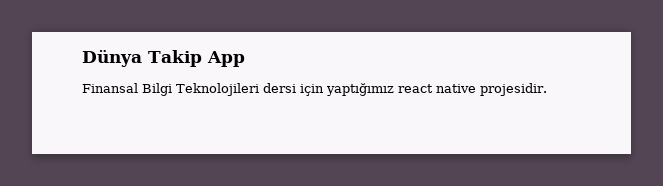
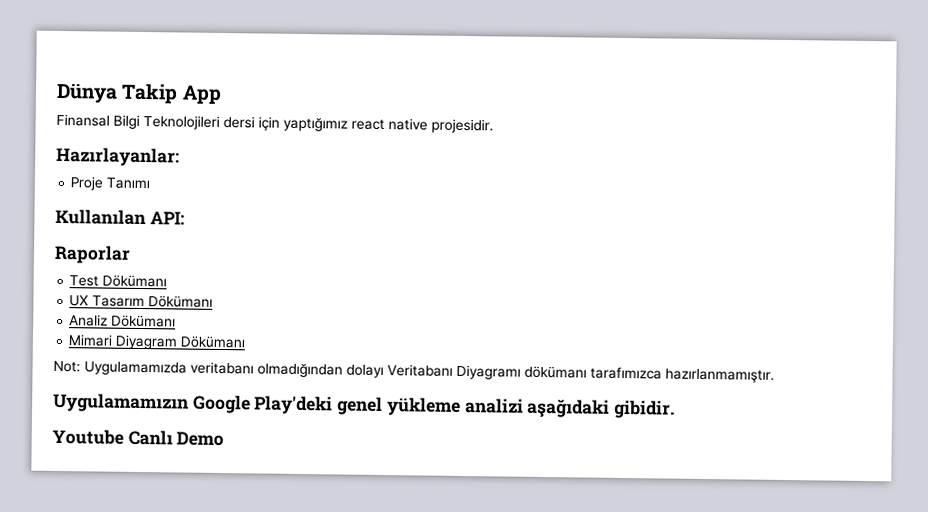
+ Hazırlayanlar:
+ Proje Tanımı
+ Kullanılan API:
+ Raporlar
+ Test Dökümanı
+ UX Tasarım Dökümanı
+ Analiz Dökümanı
+ Mimari Diyagram Dökümanı
+ Not: Uygulamamızda veritabanı olmadığından dolayı Veritabanı Diyagramı dökümanı tarafımızca hazırlanmamıştır.
+ Uygulamamızın Google Play'deki genel yükleme analizi aşağıdaki gibidir.
+ Youtube Canlı Demo

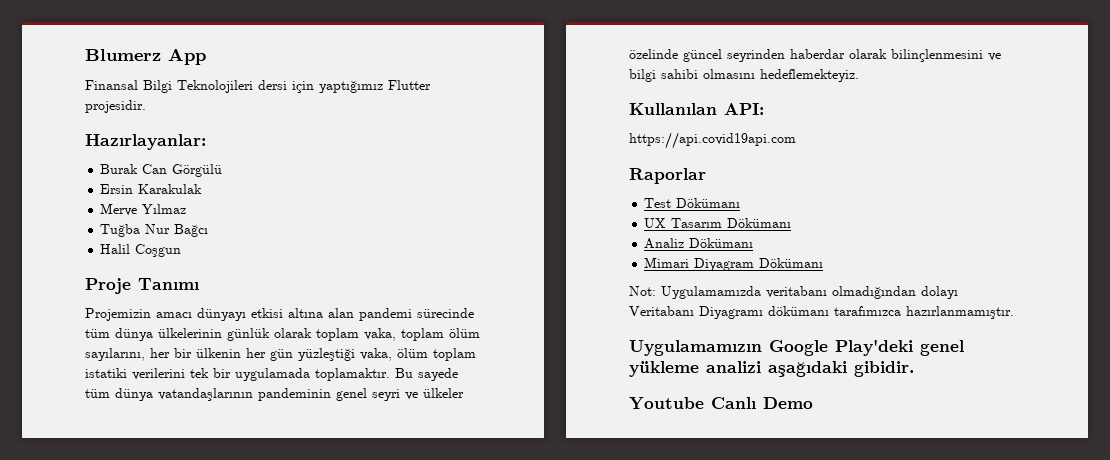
- Dünya Takip App
+ Blumerz App
- Finansal Bilgi Teknolojileri dersi için yaptığımız react native projesidir.
+ Finansal Bilgi Teknolojileri dersi için yaptığımız Flutter projesidir.
+ Burak Can Görgülü
+ Ersin Karakulak
+ Merve Yılmaz
+ Tuğba Nur Bağcı
+ Halil Coşgun
  Proje Tanımı
+ Projemizin amacı dünyayı etkisi altına alan pandemi sürecinde tüm dünya ülkelerinin günlük olarak toplam vaka, toplam ölüm sayılarını, her bir ülkenin her gün yüzleştiği vaka, ölüm toplam istatiki verilerini tek bir uygulamada toplamaktır. Bu sayede tüm dünya vatandaşlarının pandeminin genel seyri ve ülkeler özelinde güncel seyrinden haberdar olarak bilinçlenmesini ve bilgi sahibi olmasını hedeflemekteyiz.
+ https://api.covid19api.com

